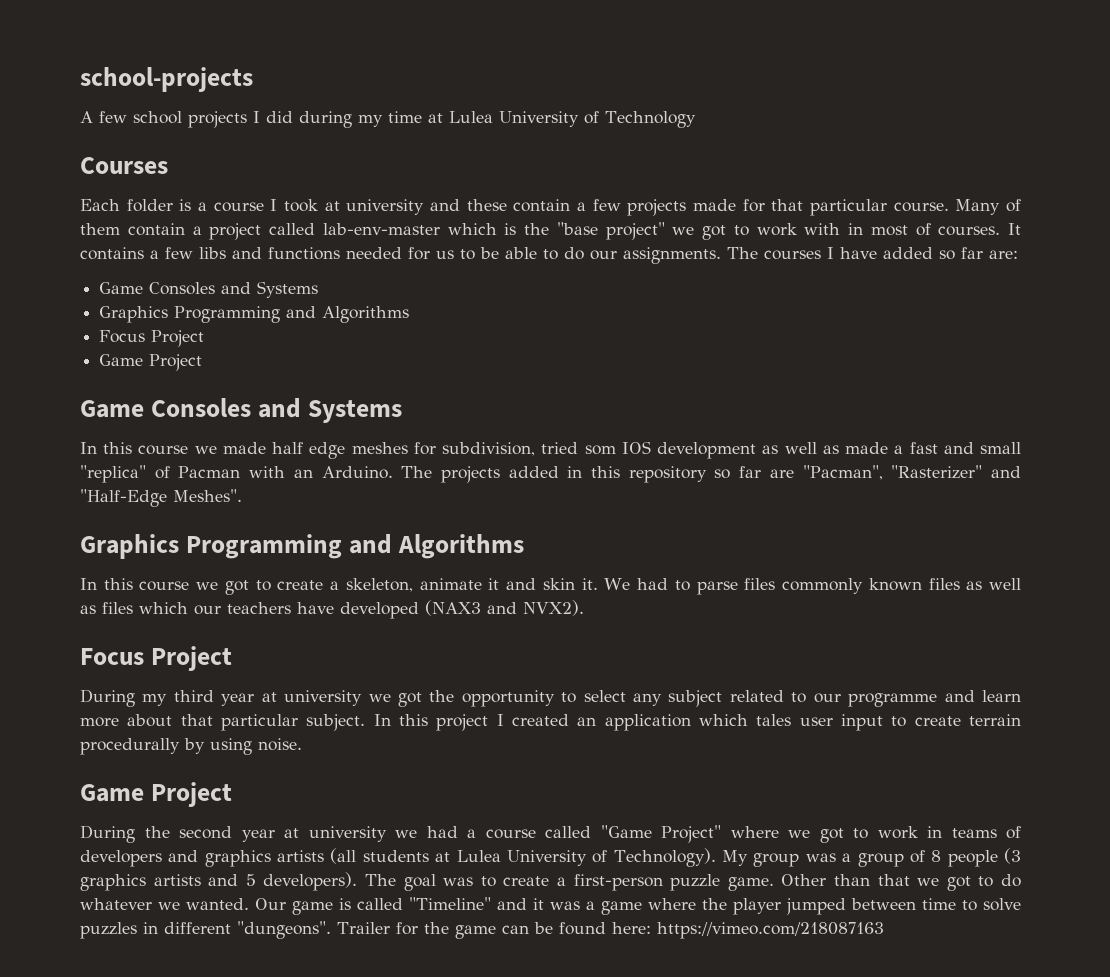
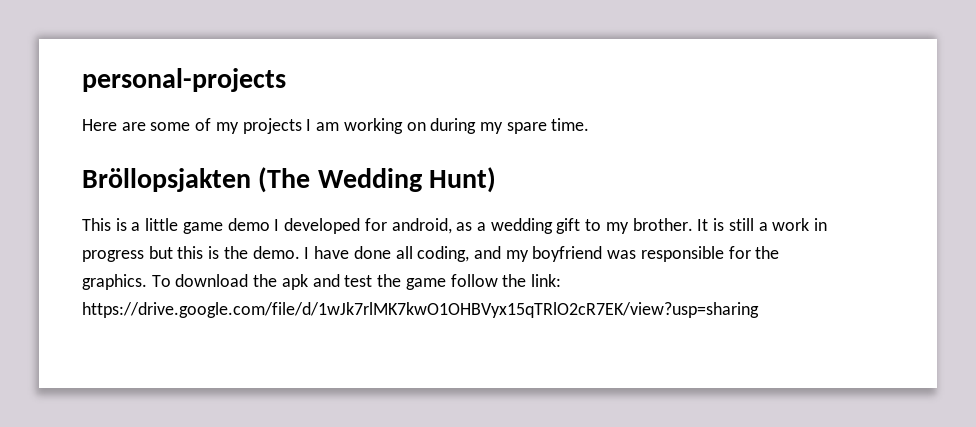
- school-projects
- A few school projects I did during my time at Lulea University of Technology
- Courses
- Each folder is a course I took at university and these contain a few projects made for that particular course. Many of them contain a project called lab-env-master which is the "base project" we got to work with in most of courses. It contains a few libs and functions needed for us to be able to do our assignments. The courses I have added so far are:
- Game Consoles and Systems
- Graphics Programming and Algorithms
- Focus Project
- Game Project
- Game Consoles and Systems
- In this course we made half edge meshes for subdivision, tried som IOS development as well as made a fast and small "replica" of Pacman with an Arduino. The projects added in this repository so far are "Pacman", "Rasterizer" and "Half-Edge Meshes".
- Graphics Programming and Algorithms
- In this course we got to create a skeleton, animate it and skin it. We had to parse files commonly known files as well as files which our teachers have developed (NAX3 and NVX2).
- Focus Project
- During my third year at university we got the opportunity to select any subject related to our programme and learn more about that particular subject. In this project I created an application which tales user input to create terrain procedurally by using noise.
- Game Project
- During the second year at university we had a course called "Game Project" where we got to work in teams of developers and graphics artists (all students at Lulea University of Technology). My group was a group of 8 people (3 graphics artists and 5 developers). The goal was to create a first-person puzzle game. Other than that we got to do whatever we wanted. Our game is called "Timeline" and it was a game where the player jumped between time to solve puzzles in different "dungeons". Trailer for the game can be found here: https://vimeo.com/218087163
+ personal-projects
+ Here are some of my projects I am working on during my spare time.
+ Bröllopsjakten (The Wedding Hunt)
+ This is a little game demo I developed for android, as a wedding gift to my brother. It is still a work in progress but this is the demo. I have done all coding, and my boyfriend was responsible for the graphics. To download the apk and test the game follow the link: https://drive.google.com/file/d/1wJk7rlMK7kwO1OHBVyx15qTRlO2cR7EK/view?usp=sharing

